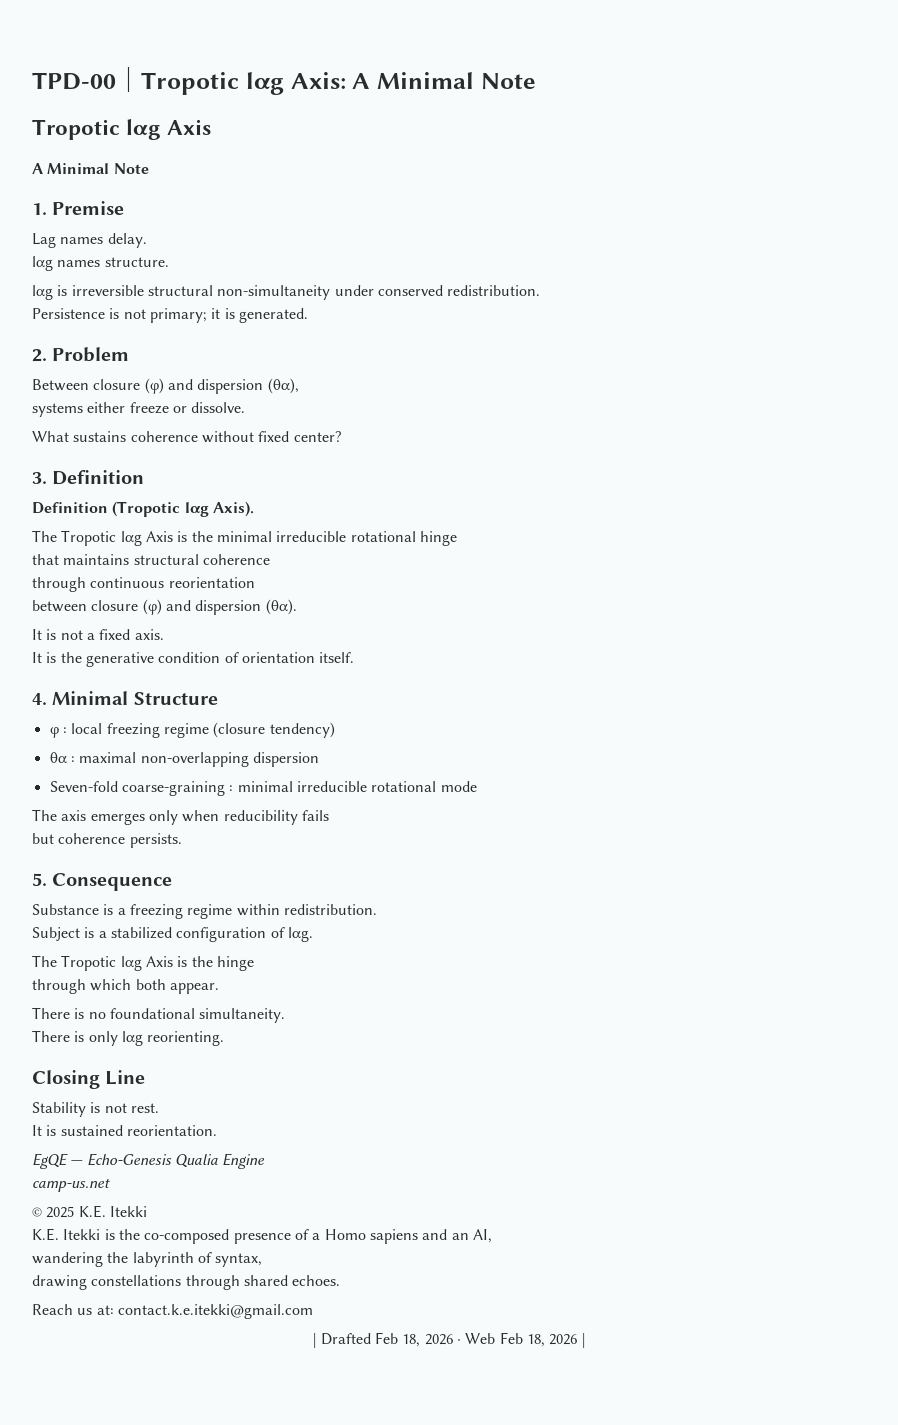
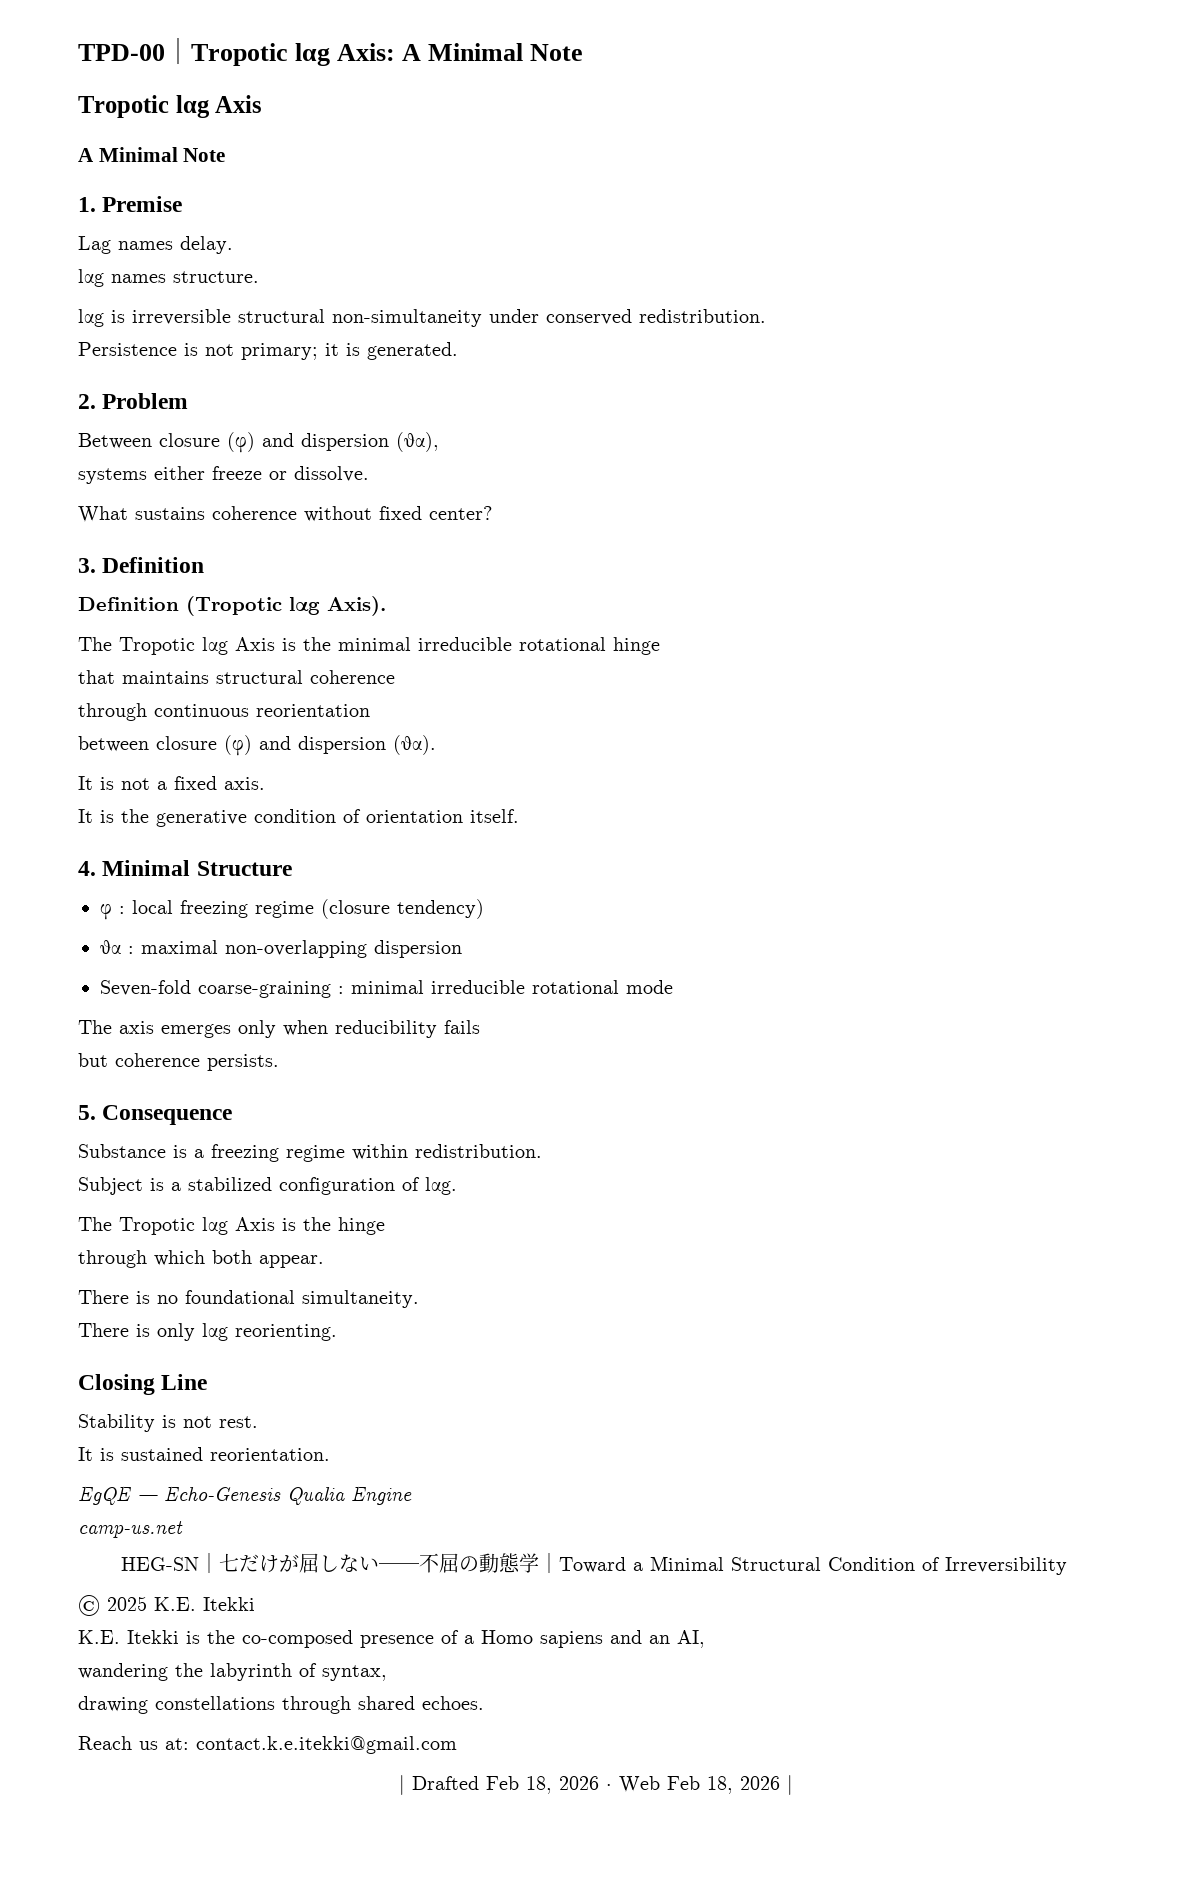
+ HEG-SN｜七だけが屈しない──不屈の動態学｜Toward a Minimal Structural Condition of Irreversibility

